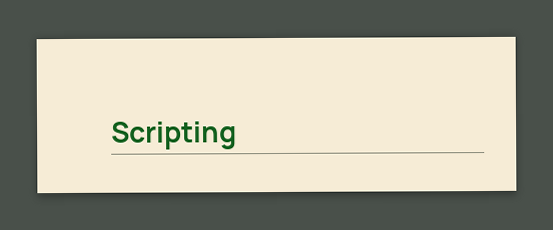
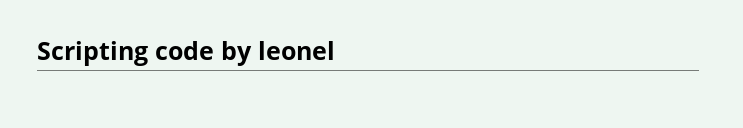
- Scripting
+ Scripting code by leonel

